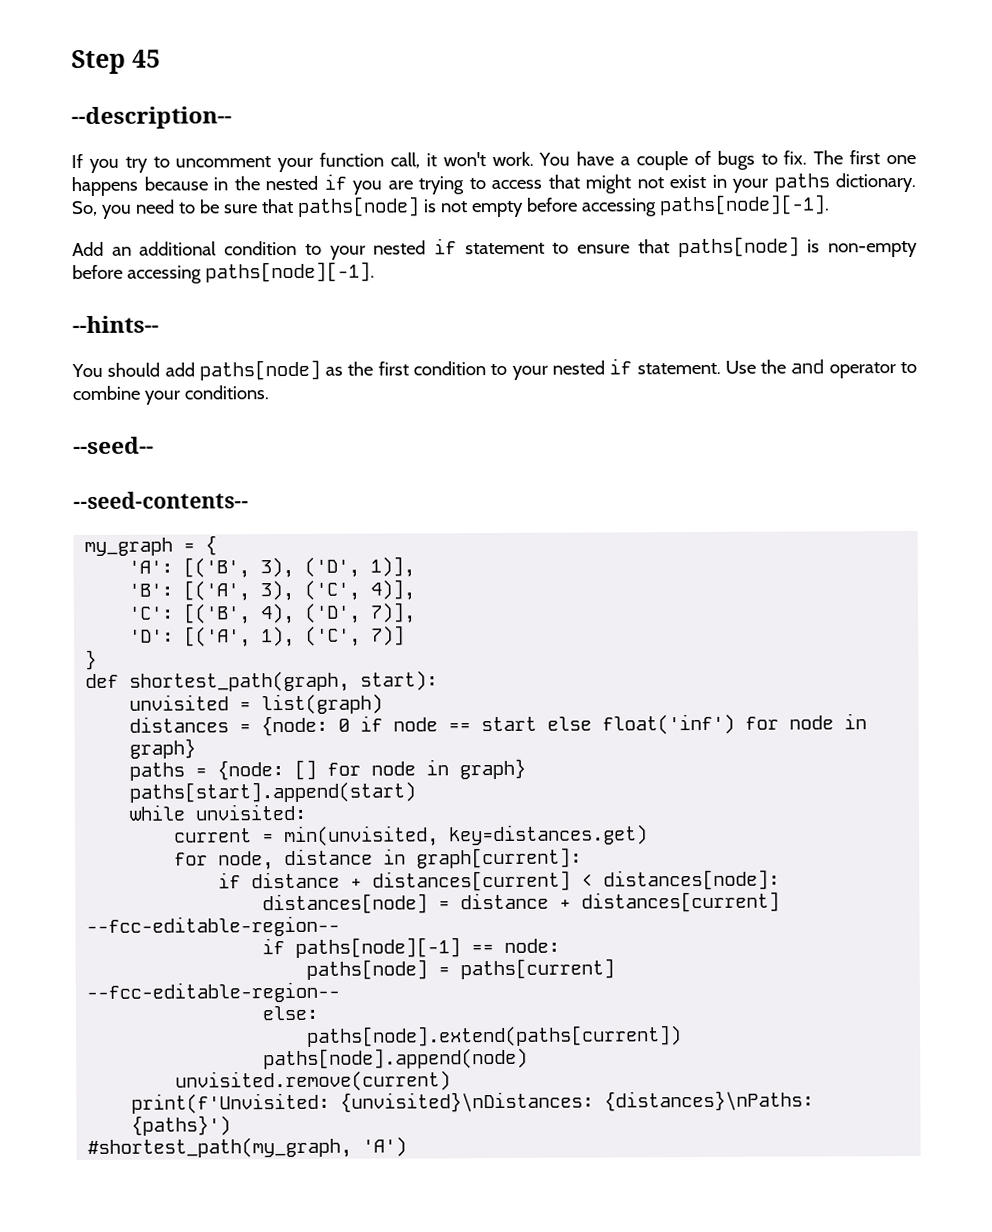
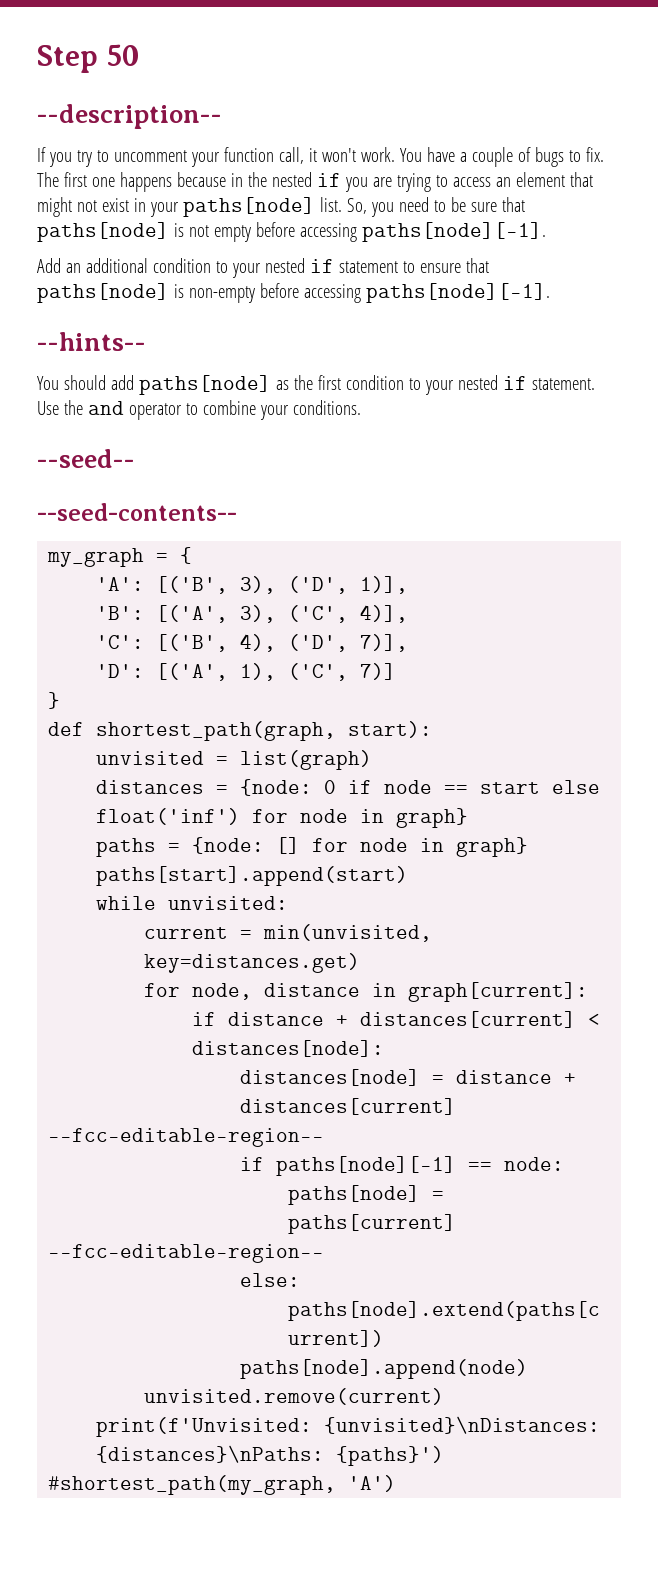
- Step 45
+ Step 50
- The first one happens because in the nested if you are trying to access that might not exist in your paths dictionary.
+ The first one happens because in the nested if you are trying to access an element that might not exist in your paths[node] list.

